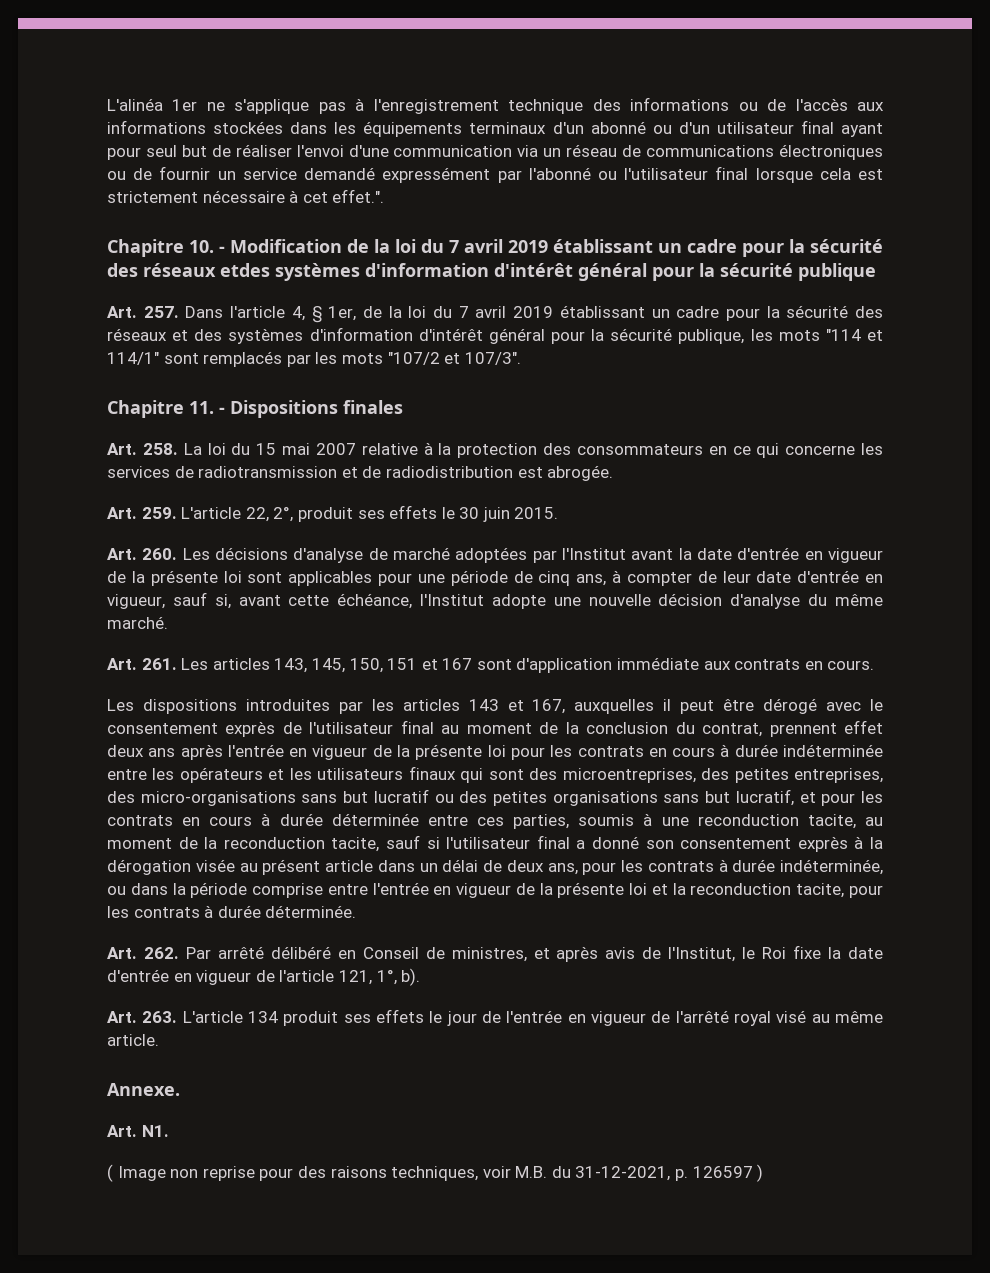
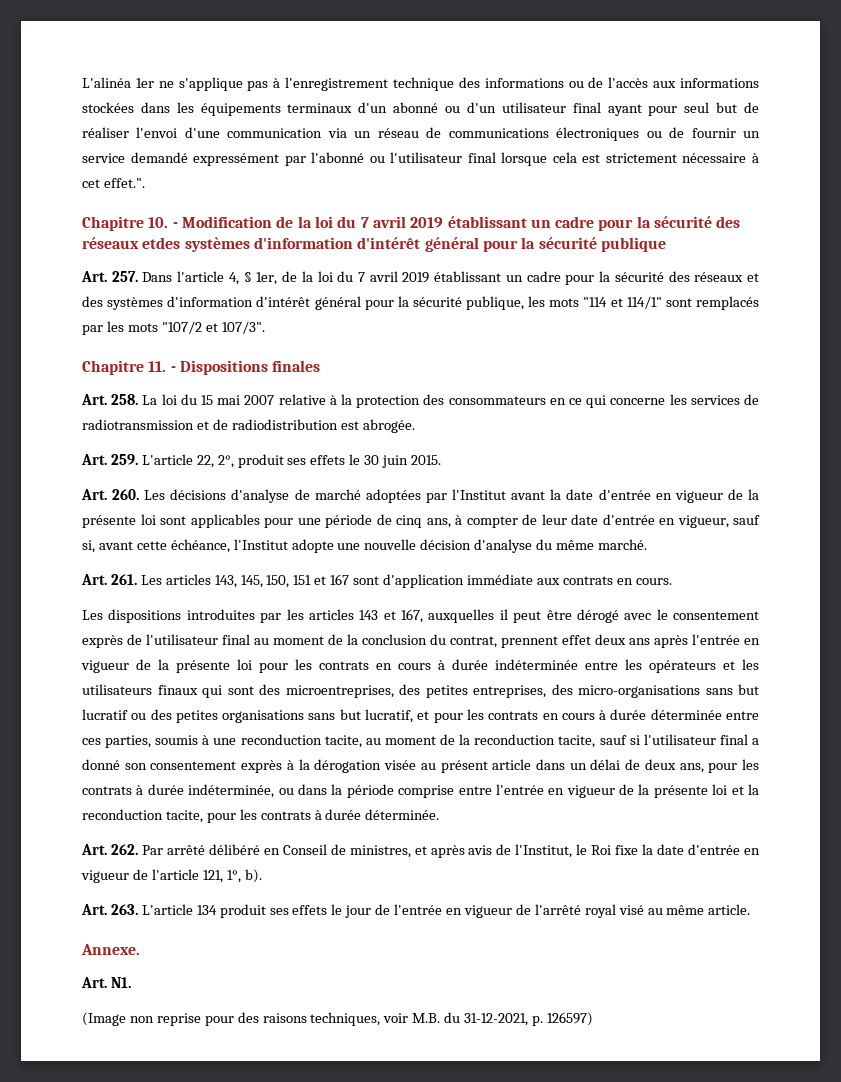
- ( Image non reprise pour des raisons techniques, voir M.B. du 31-12-2021, p. 126597 )
+ (Image non reprise pour des raisons techniques, voir M.B. du 31-12-2021, p. 126597)

